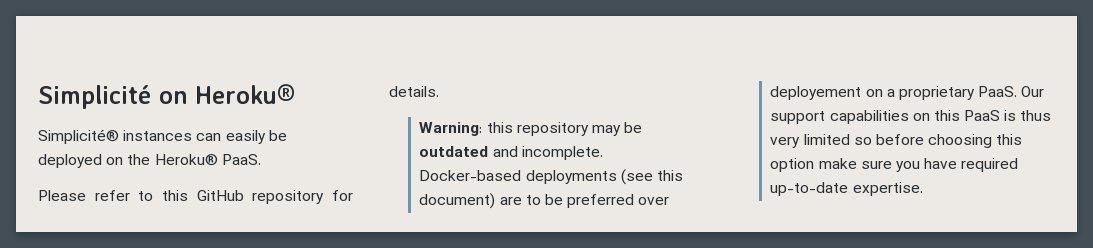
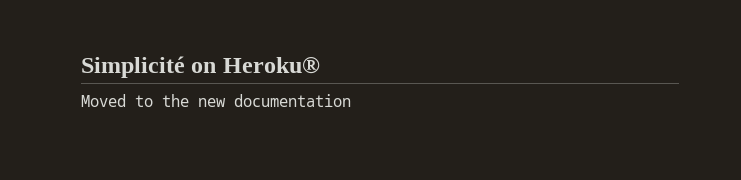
- Simplicité® instances can easily be deployed on the Heroku® PaaS.
- Please refer to this GitHub repository for details.
- Warning: this repository may be outdated and incomplete. Docker-based deployments (see this document) are to be preferred over deployement on a proprietary PaaS. Our support capabilities on this PaaS is thus very limited so before choosing this option make sure you have required up-to-date expertise.
+ Moved to the new documentation

